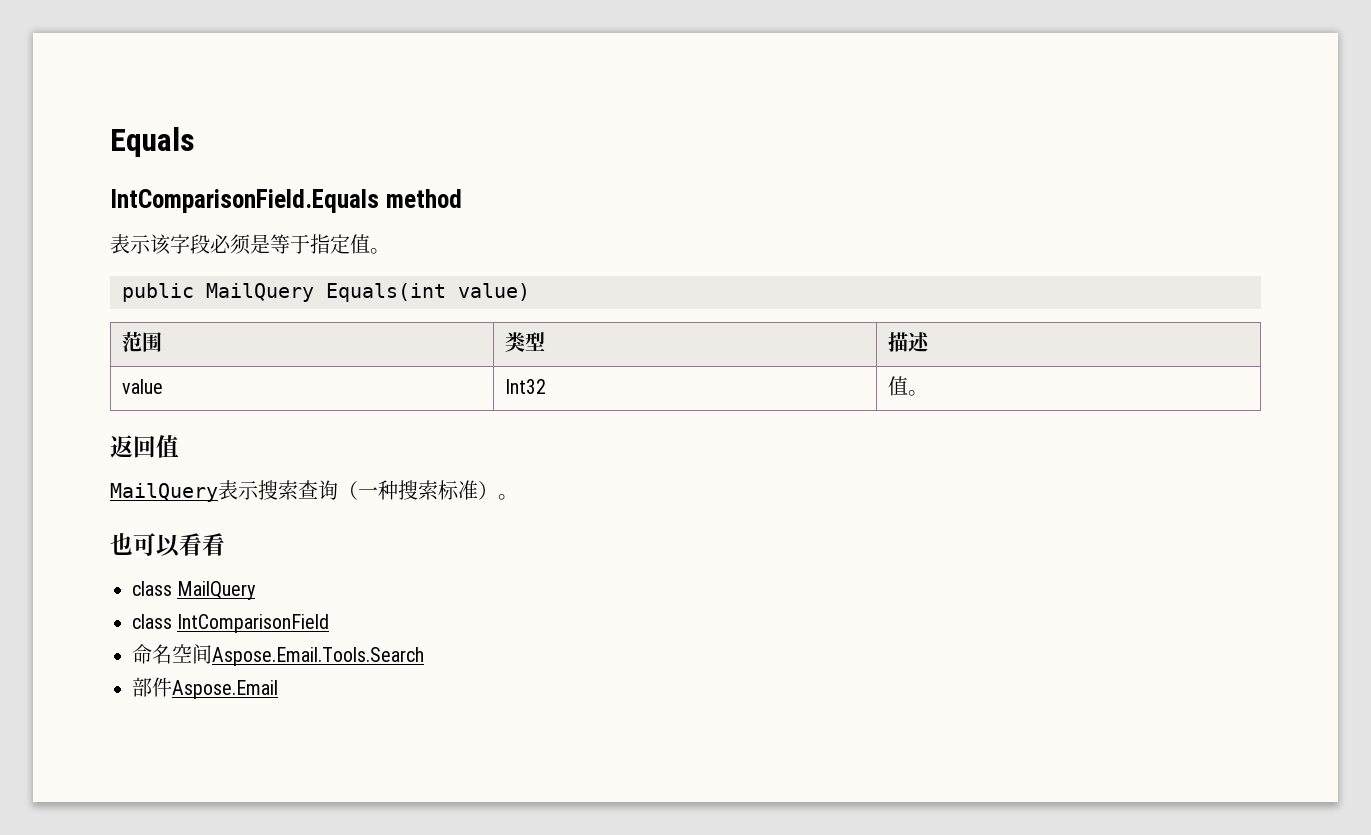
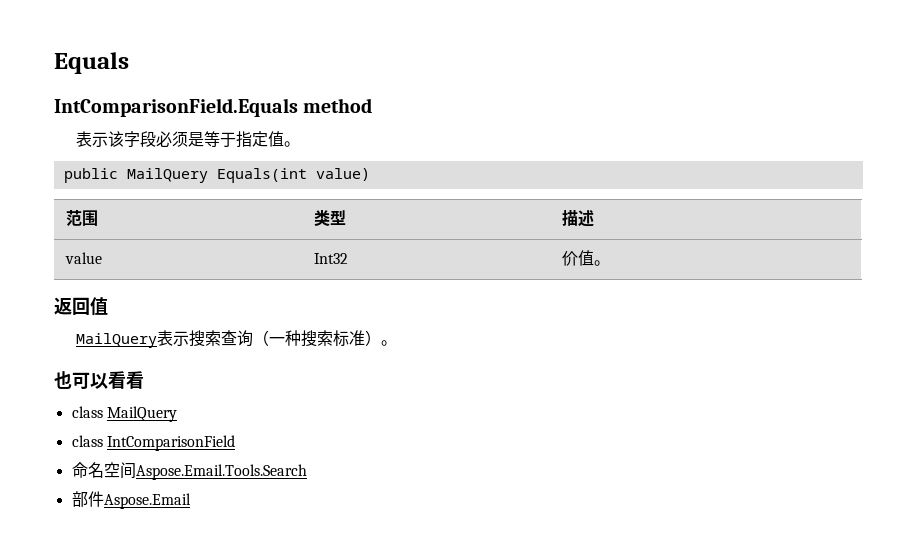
- value | Int32 | 值。
+ value | Int32 | 价值。

